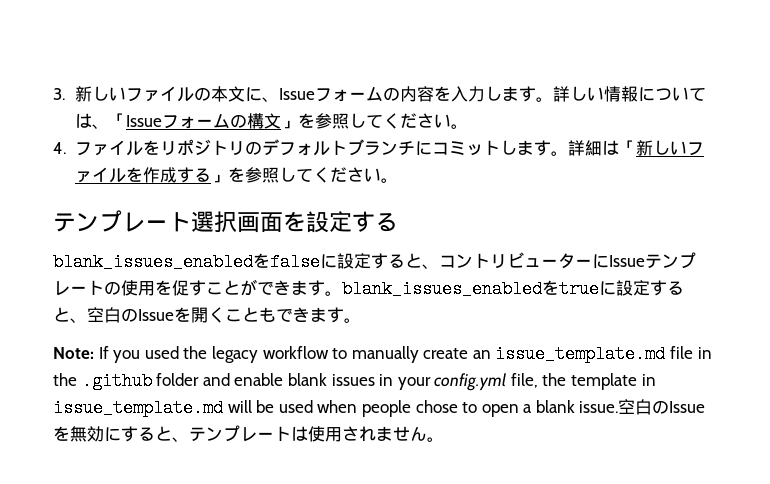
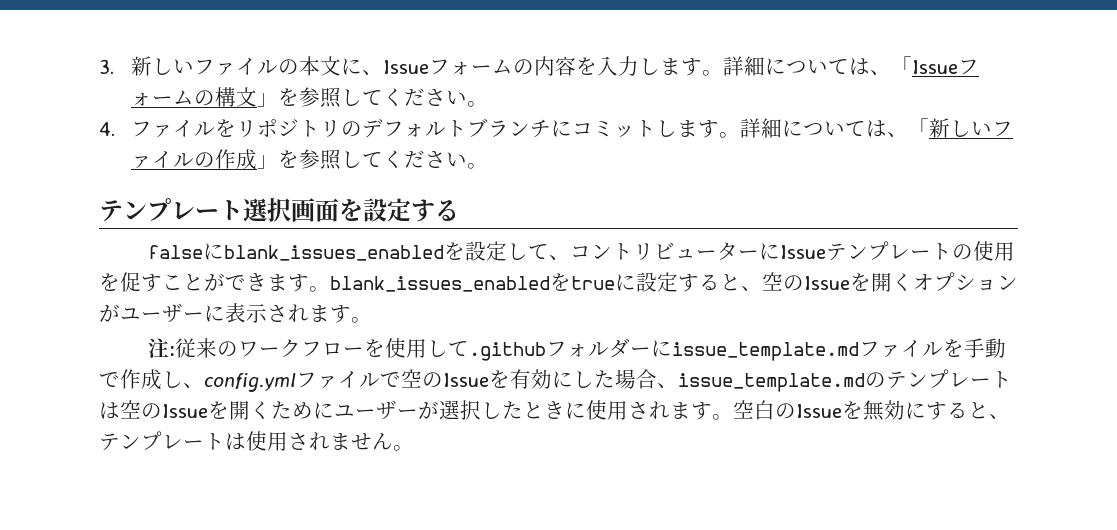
- 詳しい情報については、「Issueフォームの構文」を参照してください。
+ 詳細については、「Issueフォームの構文」を参照してください。
- 詳細は「新しいファイルを作成する」を参照してください。
+ 詳細については、「新しいファイルの作成」を参照してください。
- blank_issues_enabledをfalseに設定すると、コントリビューターにIssueテンプレートの使用を促すことができます。blank_issues_enabledをtrueに設定すると、空白のIssueを開くこともできます。
- Note: If you used the legacy workflow to manually create an issue_template.md file in the .github folder and enable blank issues in your config.yml file, the template in issue_template.md will be used when people chose to open a blank issue.
+ falseにblank_issues_enabledを設定して、コントリビューターにIssueテンプレートの使用を促すことができます。blank_issues_enabledをtrueに設定すると、空のIssueを開くオプションがユーザーに表示されます。
+ 注:従来のワークフローを使用して.githubフォルダーにissue_template.mdファイルを手動で作成し、config.ymlファイルで空のIssueを有効にした場合、issue_template.mdのテンプレートは空のIssueを開くためにユーザーが選択したときに使用されます。

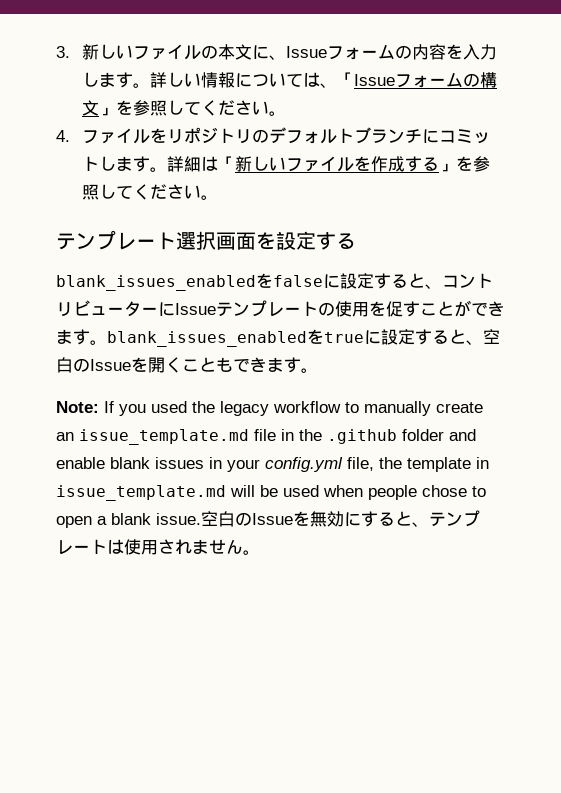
- 詳細については、「Issueフォームの構文」を参照してください。
+ 詳しい情報については、「Issueフォームの構文」を参照してください。
- 詳細については、「新しいファイルの作成」を参照してください。
+ 詳細は「新しいファイルを作成する」を参照してください。
- falseにblank_issues_enabledを設定して、コントリビューターにIssueテンプレートの使用を促すことができます。blank_issues_enabledをtrueに設定すると、空のIssueを開くオプションがユーザーに表示されます。
- 注:従来のワークフローを使用して.githubフォルダーにissue_template.mdファイルを手動で作成し、config.ymlファイルで空のIssueを有効にした場合、issue_template.mdのテンプレートは空のIssueを開くためにユーザーが選択したときに使用されます。
+ blank_issues_enabledをfalseに設定すると、コントリビューターにIssueテンプレートの使用を促すことができます。blank_issues_enabledをtrueに設定すると、空白のIssueを開くこともできます。
+ Note: If you used the legacy workflow to manually create an issue_template.md file in the .github folder and enable blank issues in your config.yml file, the template in issue_template.md will be used when people chose to open a blank issue.

